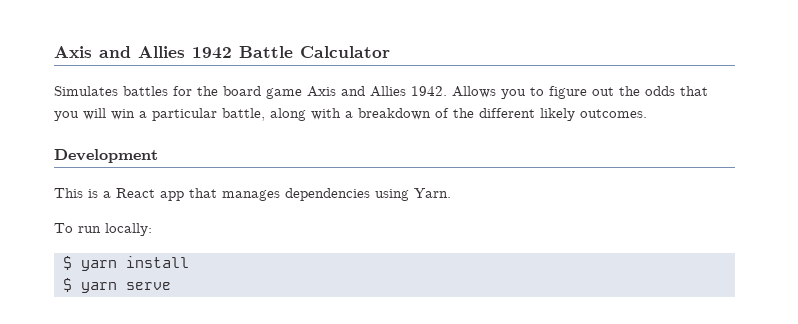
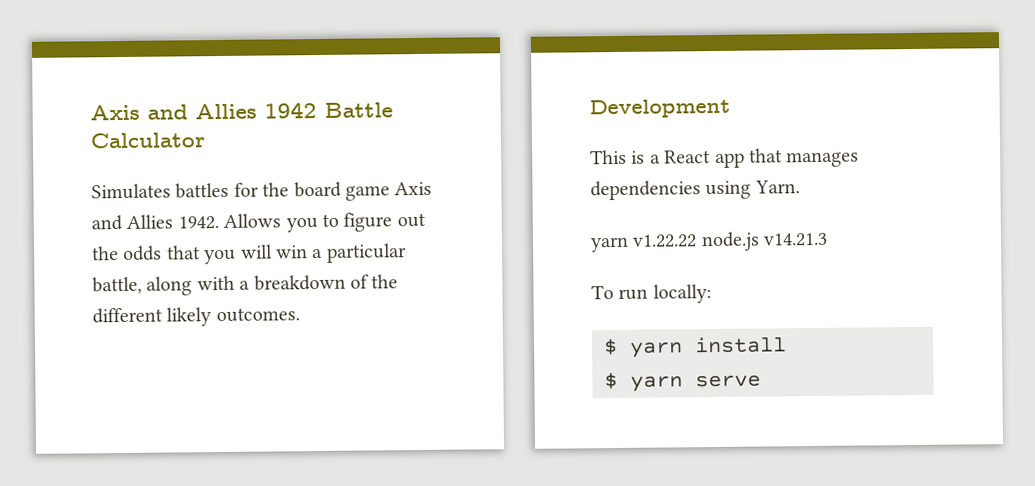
+ yarn v1.22.22 node.js v14.21.3

